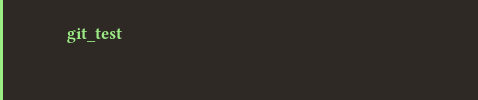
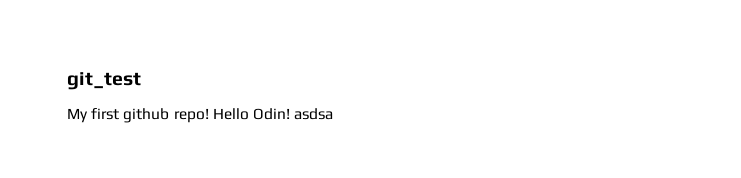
+ My first github repo! Hello Odin! asdsa

